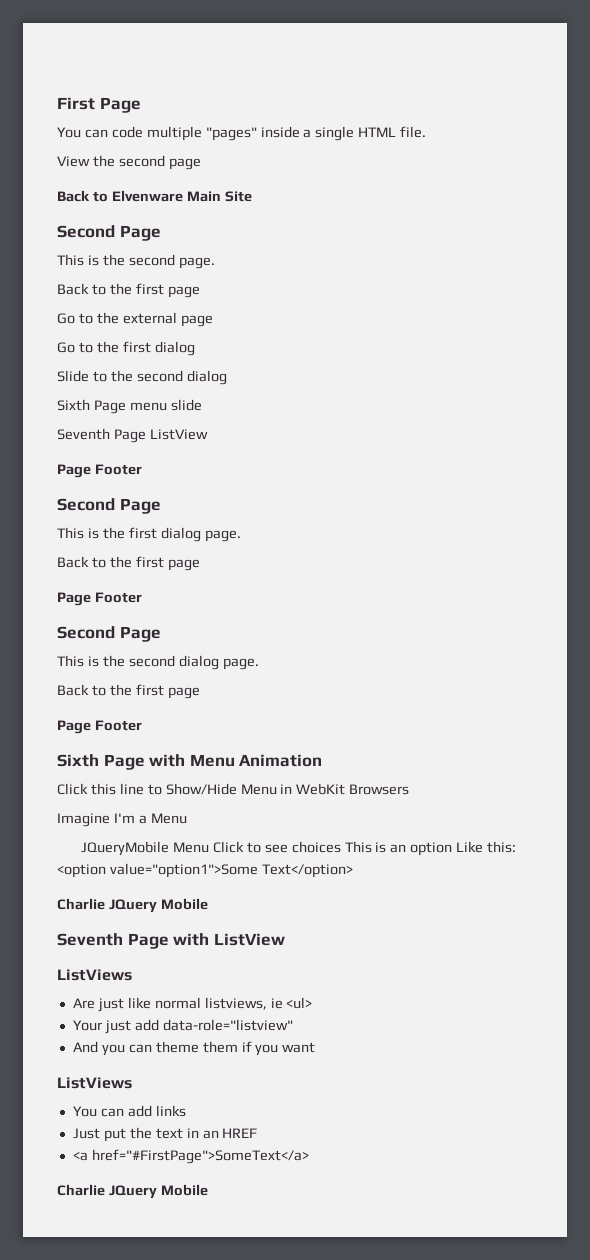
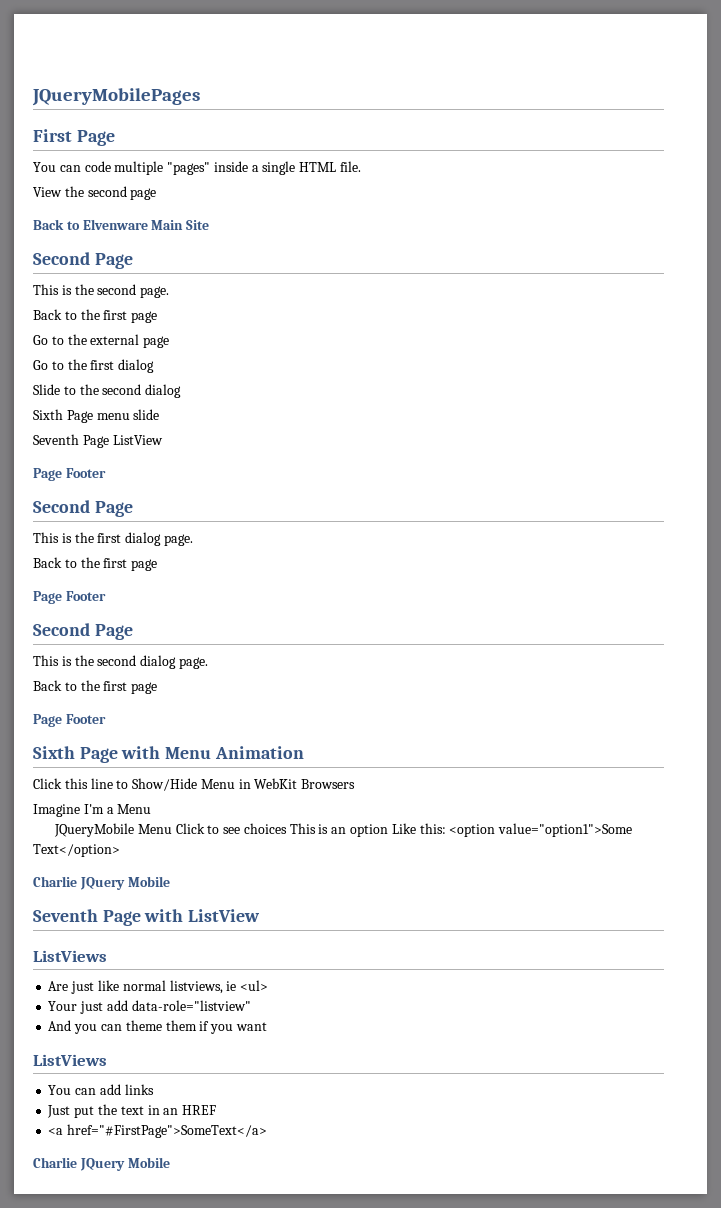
+ JQueryMobilePages

